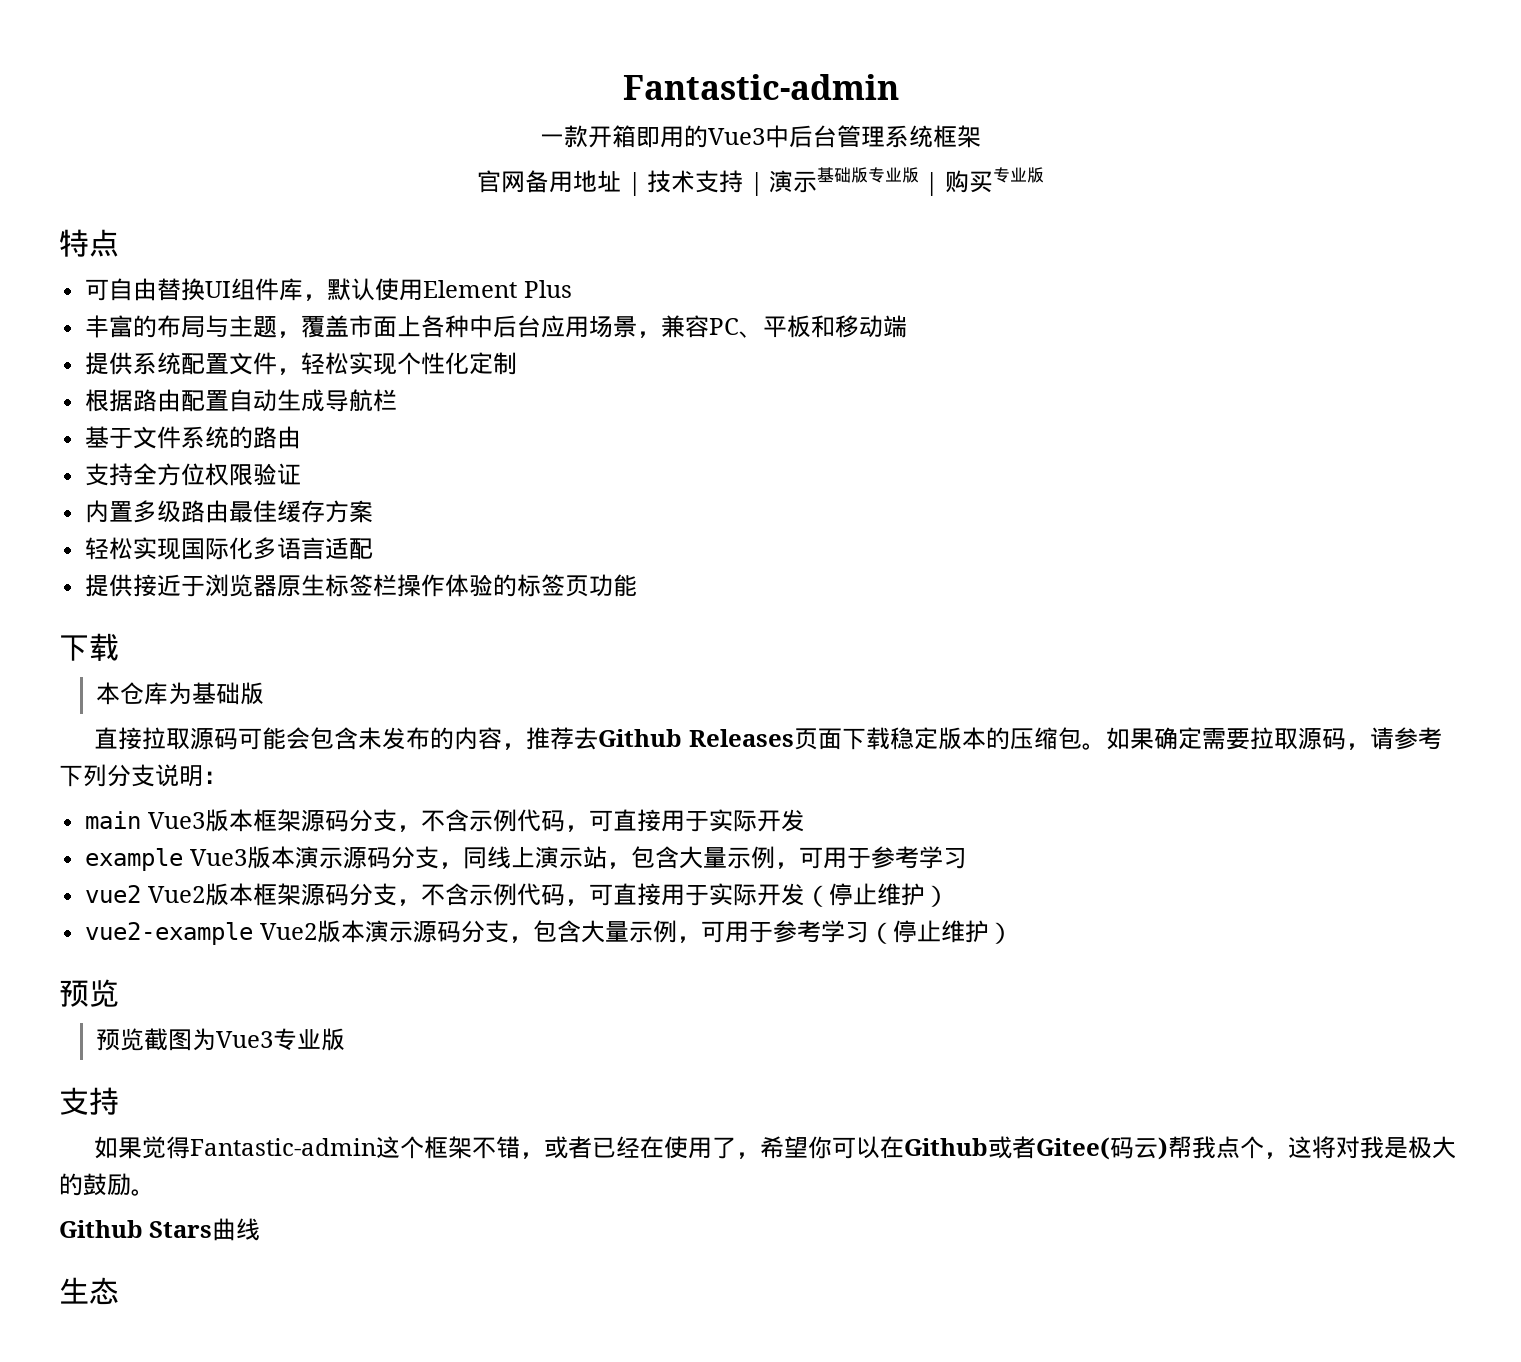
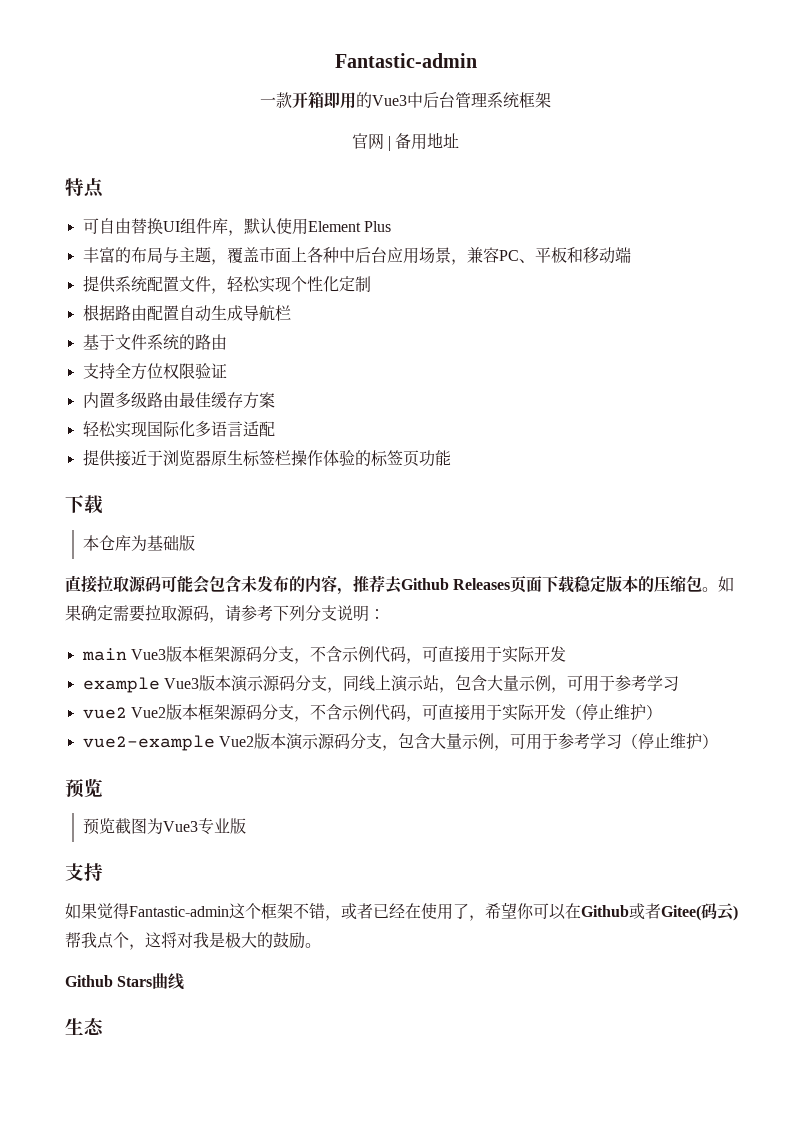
- 官网备用地址 | 技术支持 | 演示基础版专业版 | 购买专业版
+ 官网 | 备用地址

